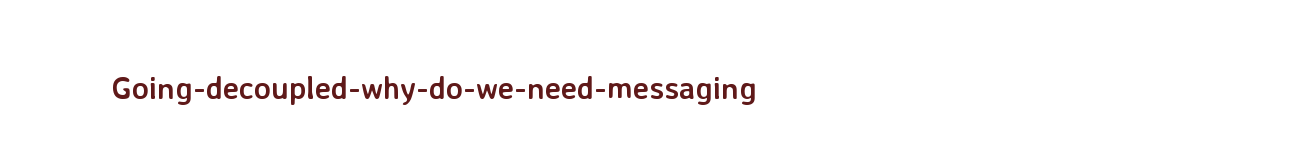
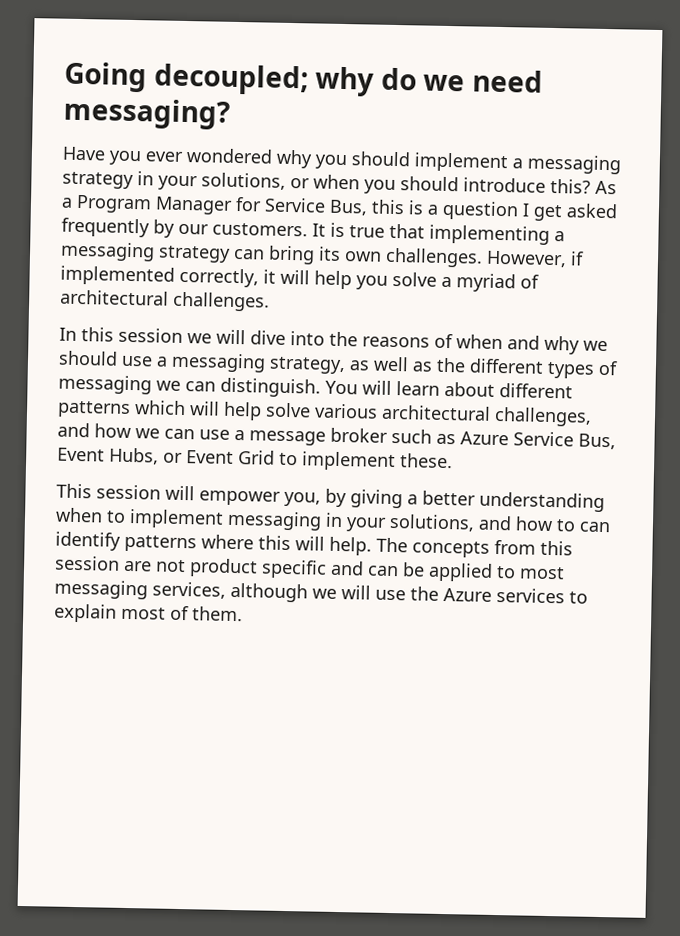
- Going-decoupled-why-do-we-need-messaging
+ Going decoupled; why do we need messaging?
+ Have you ever wondered why you should implement a messaging strategy in your solutions, or when you should introduce this? As a Program Manager for Service Bus, this is a question I get asked frequently by our customers. It is true that implementing a messaging strategy can bring its own challenges. However, if implemented correctly, it will help you solve a myriad of architectural challenges.
+ In this session we will dive into the reasons of when and why we should use a messaging strategy, as well as the different types of messaging we can distinguish. You will learn about different patterns which will help solve various architectural challenges, and how we can use a message broker such as Azure Service Bus, Event Hubs, or Event Grid to implement these.
+ This session will empower you, by giving a better understanding when to implement messaging in your solutions, and how to can identify patterns where this will help. The concepts from this session are not product specific and can be applied to most messaging services, although we will use the Azure services to explain most of them.

